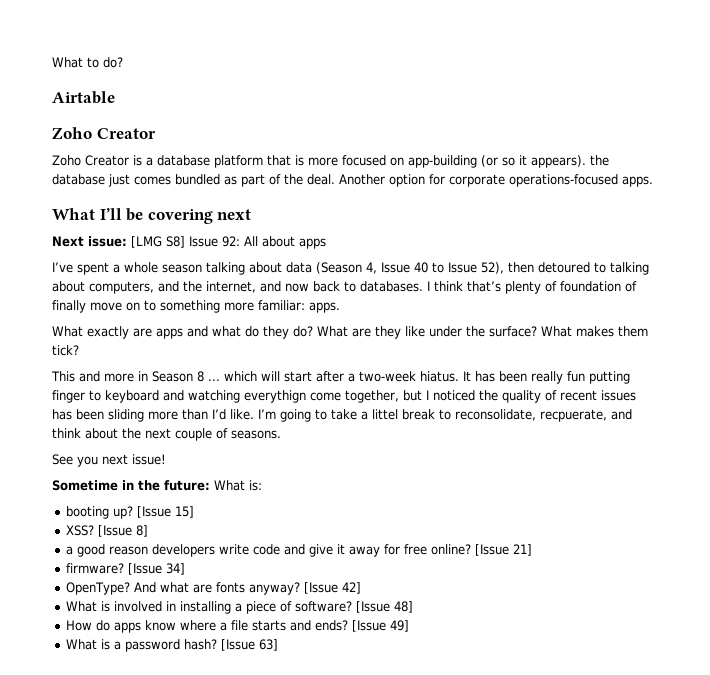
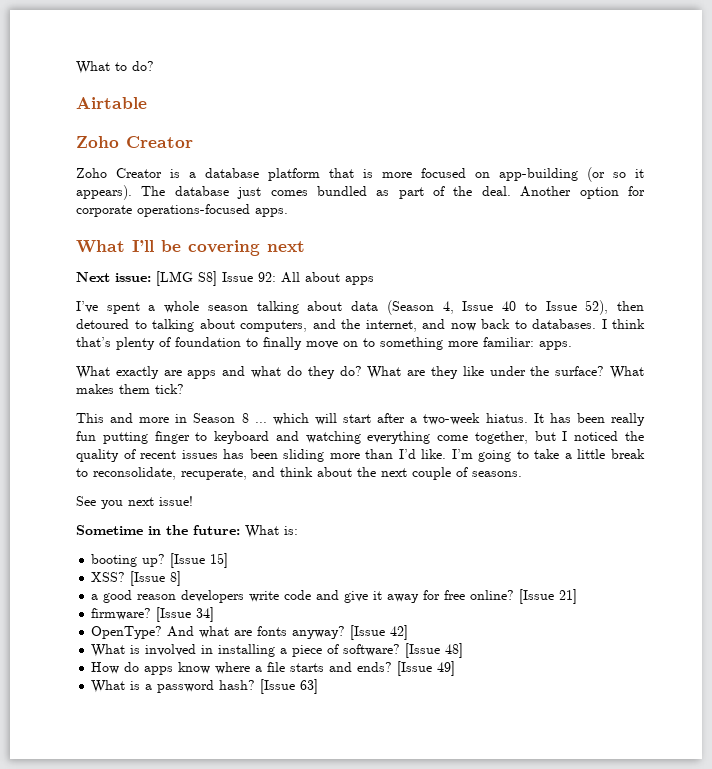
- Zoho Creator is a database platform that is more focused on app-building (or so it appears). the database just comes bundled as part of the deal.
+ Zoho Creator is a database platform that is more focused on app-building (or so it appears). The database just comes bundled as part of the deal.
- I think that’s plenty of foundation of finally move on to something more familiar: apps.
+ I think that’s plenty of foundation to finally move on to something more familiar: apps.
- It has been really fun putting finger to keyboard and watching everythign come together, but I noticed the quality of recent issues has been sliding more than I’d like.
+ It has been really fun putting finger to keyboard and watching everything come together, but I noticed the quality of recent issues has been sliding more than I’d like.
- I’m going to take a littel break to reconsolidate, recpuerate, and think about the next couple of seasons.
+ I’m going to take a little break to reconsolidate, recuperate, and think about the next couple of seasons.

